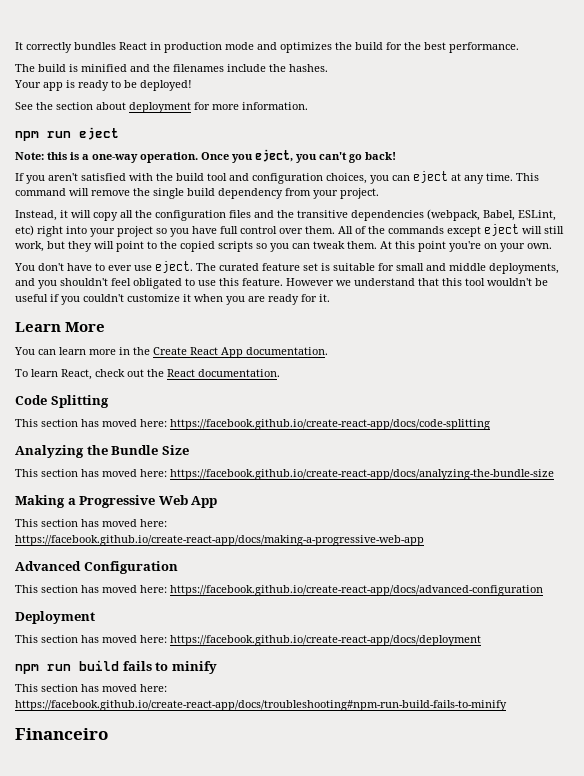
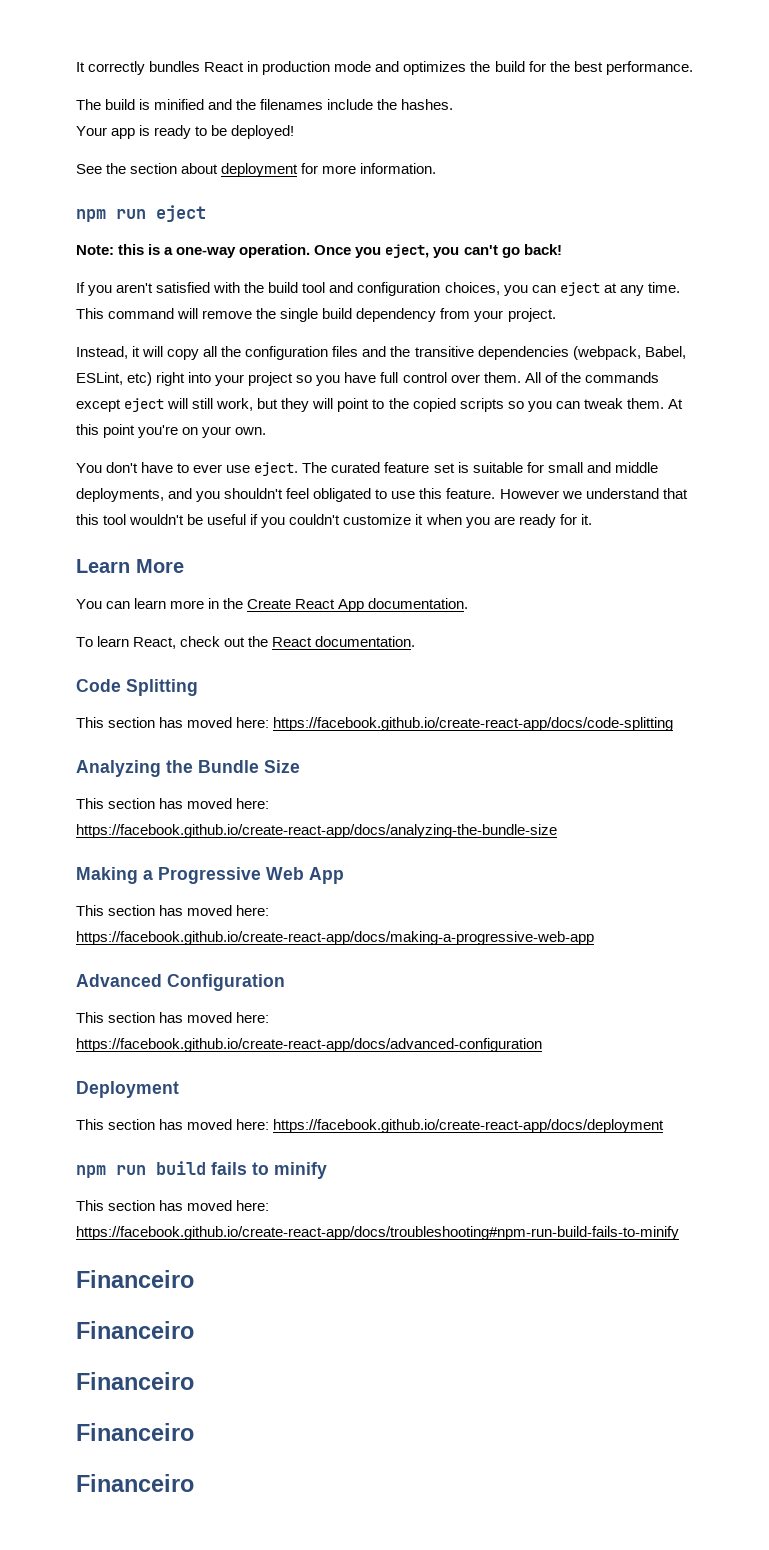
  This section has moved here: https://facebook.github.io/create-react-app/docs/troubleshooting#npm-run-build-fails-to-minify
+ Financeiro
+ Financeiro
+ Financeiro
+ Financeiro

